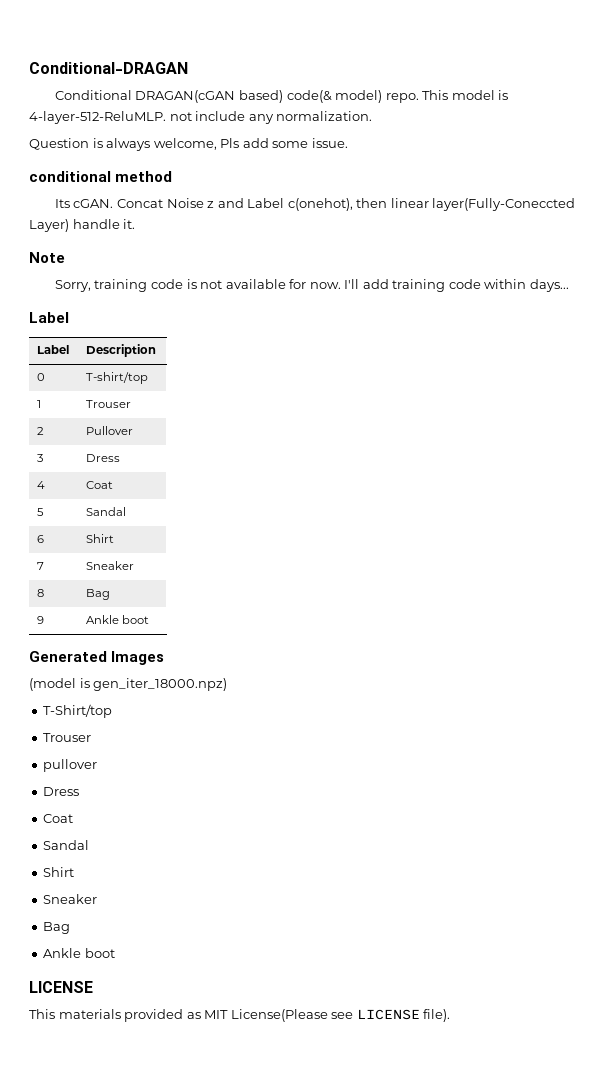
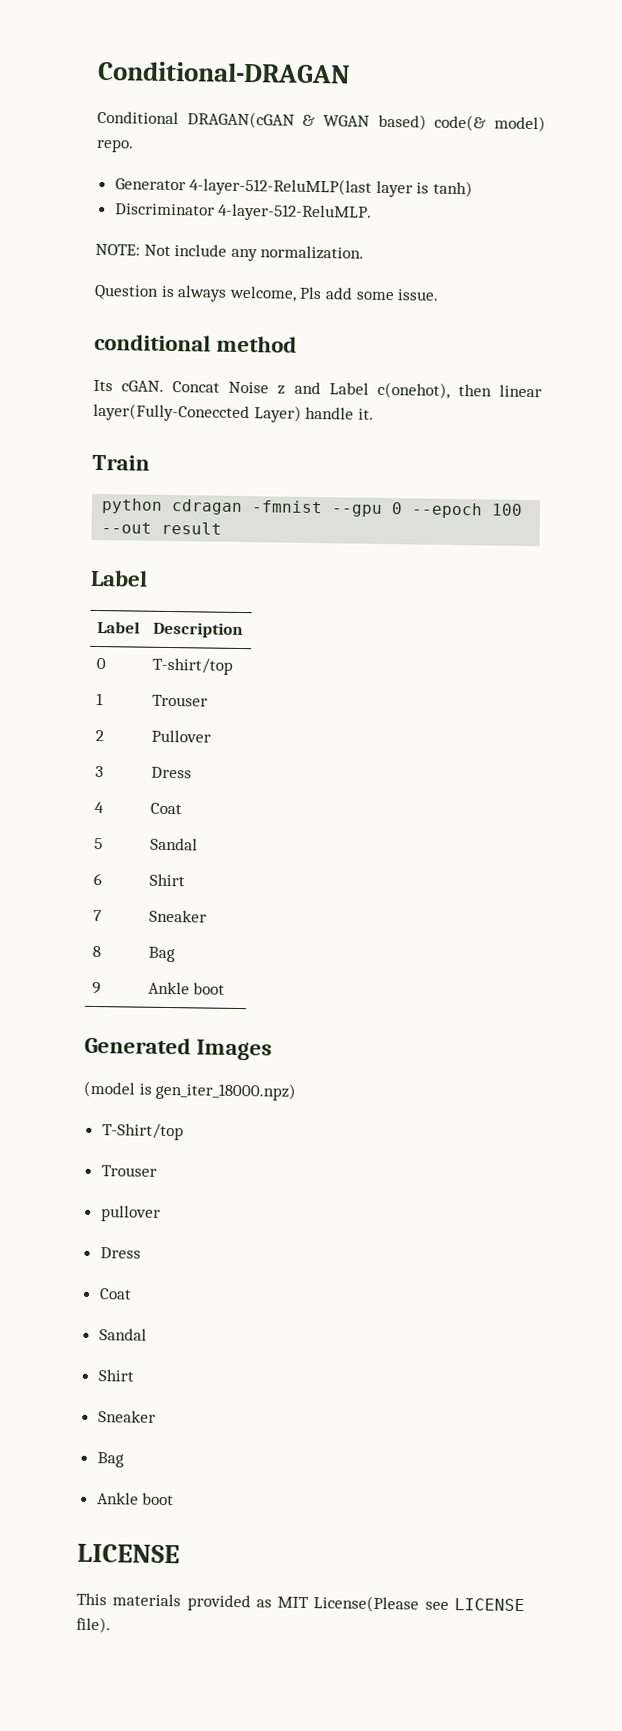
- Conditional DRAGAN(cGAN based) code(& model) repo. This model is 4-layer-512-ReluMLP. not include any normalization.
+ Conditional DRAGAN(cGAN & WGAN based) code(& model) repo.
+ Generator 4-layer-512-ReluMLP(last layer is tanh)
+ Discriminator 4-layer-512-ReluMLP.
+ NOTE: Not include any normalization.
- Note
- Sorry, training code is not available for now. I'll add training code within days...
+ Train
+ python cdragan -fmnist --gpu 0 --epoch 100 --out result

